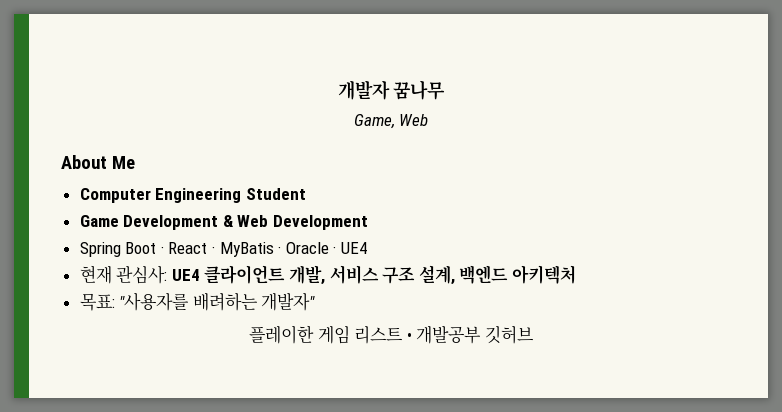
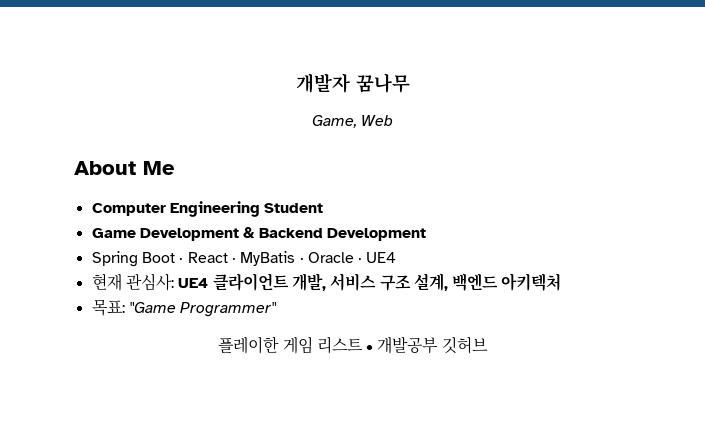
- Game Development & Web Development
+ Game Development & Backend Development
- 목표: "사용자를 배려하는 개발자"
+ 목표: "Game Programmer"

